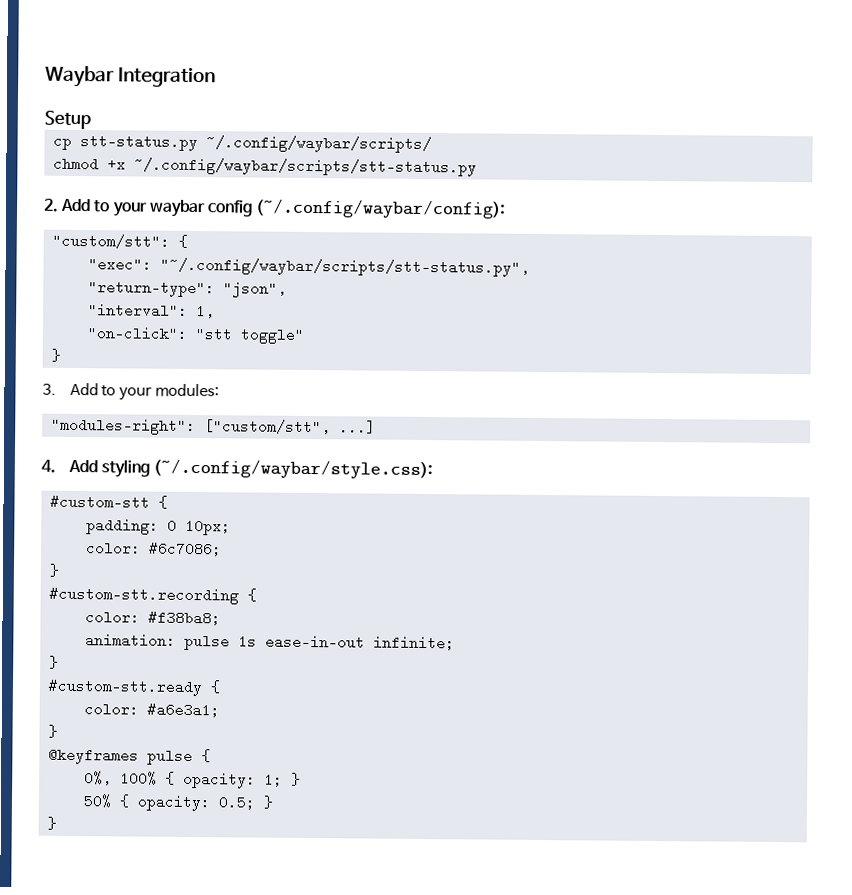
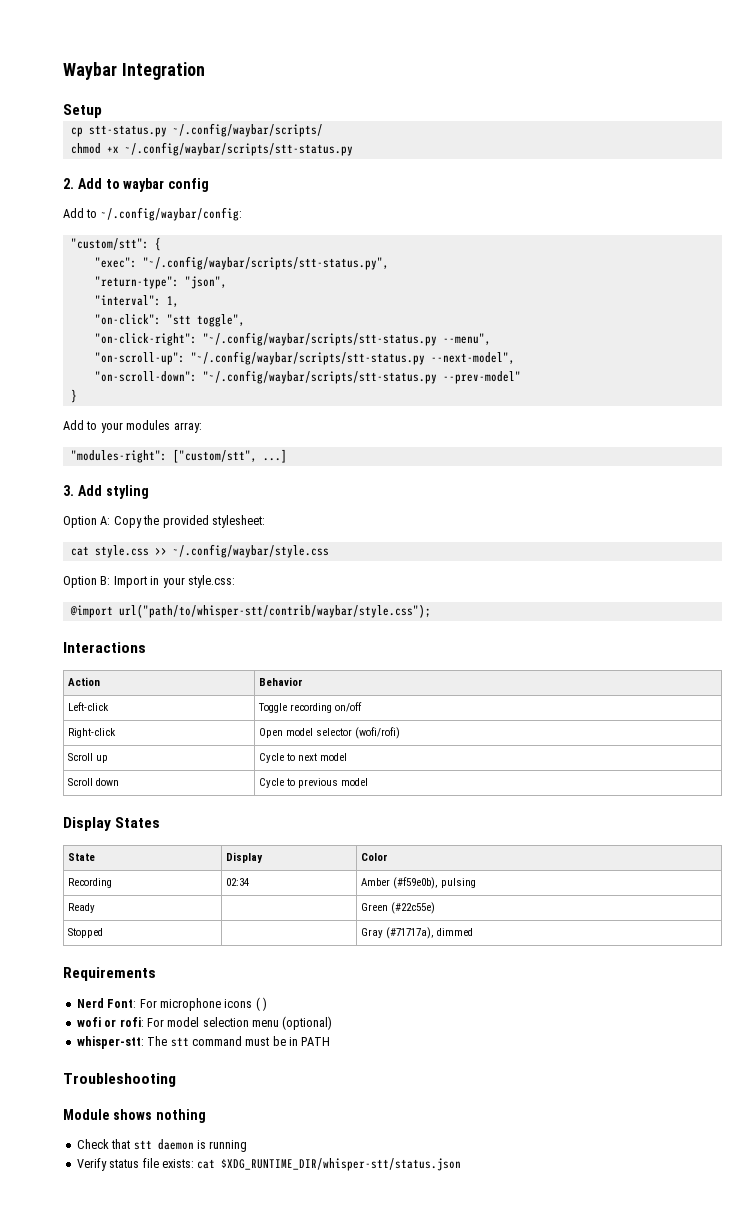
- 2. Add to your waybar config (~/.config/waybar/config):
+ 2. Add to waybar config
+ Add to ~/.config/waybar/config:
- "on-click": "stt toggle"
+ "on-click": "stt toggle",
+ "on-click-right": "~/.config/waybar/scripts/stt-status.py --menu",
+ "on-scroll-up": "~/.config/waybar/scripts/stt-status.py --next-model",
+ "on-scroll-down": "~/.config/waybar/scripts/stt-status.py --prev-model"
  }
- 3. Add to your modules:
+ Add to your modules array:
- 4. Add styling (~/.config/waybar/style.css):
- #custom-stt {
- padding: 0 10px;
- color: #6c7086;
- }
- #custom-stt.recording {
- color: #f38ba8;
- animation: pulse 1s ease-in-out infinite;
- }
- #custom-stt.ready {
- color: #a6e3a1;
- }
- @keyframes pulse {
- 0%, 100% { opacity: 1; }
- 50% { opacity: 0.5; }
- }
+ 3. Add styling
+ Option A: Copy the provided stylesheet:
+ cat style.css >> ~/.config/waybar/style.css
+ Option B: Import in your style.css:
+ @import url("path/to/whisper-stt/contrib/waybar/style.css");
+ Interactions
+ Action | Behavior
+ Left-click | Toggle recording on/off
+ Right-click | Open model selector (wofi/rofi)
+ Scroll up | Cycle to next model
+ Scroll down | Cycle to previous model
+ Display States
+ State | Display | Color
+ Recording | 02:34 | Amber (#f59e0b), pulsing
+ Ready | | Green (#22c55e)
+ Stopped | | Gray (#71717a), dimmed
+ Requirements
+ Nerd Font: For microphone icons ( )
+ wofi or rofi: For model selection menu (optional)
+ whisper-stt: The stt command must be in PATH
+ Troubleshooting
+ Module shows nothing
+ Check that stt daemon is running
+ Verify status file exists: cat $XDG_RUNTIME_DIR/whisper-stt/status.json

